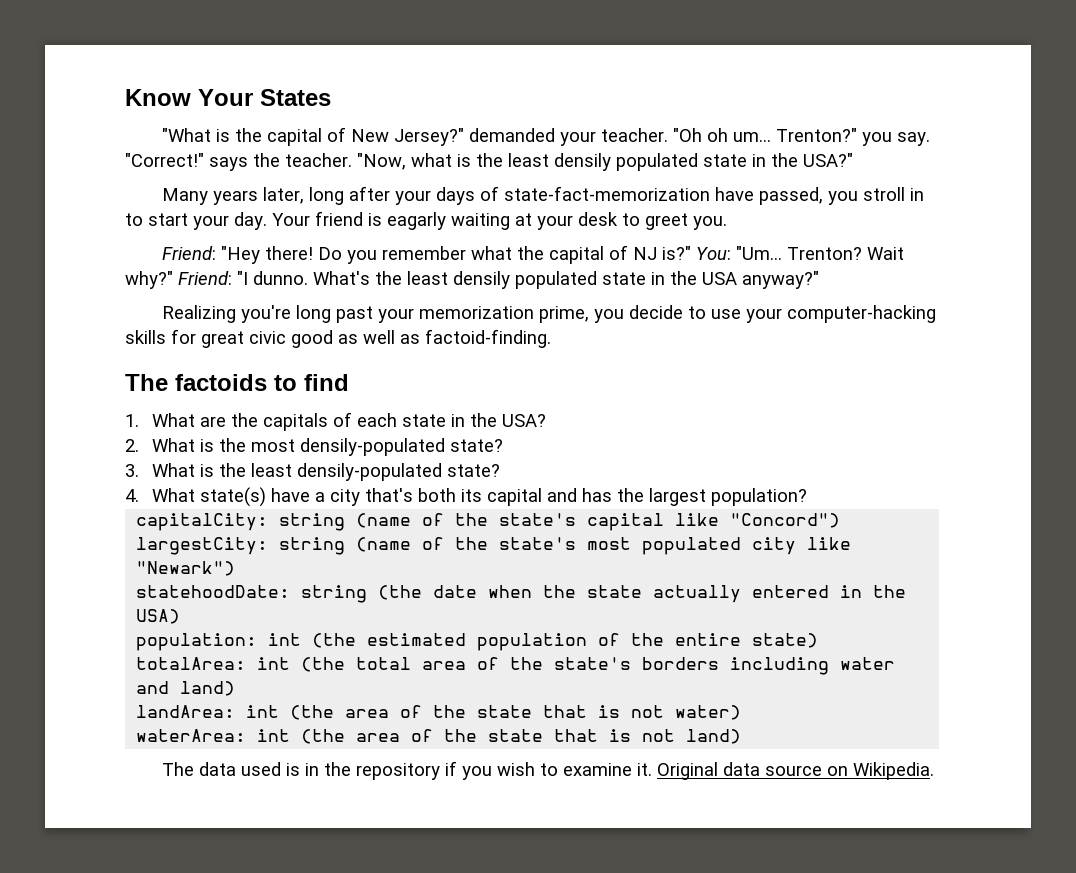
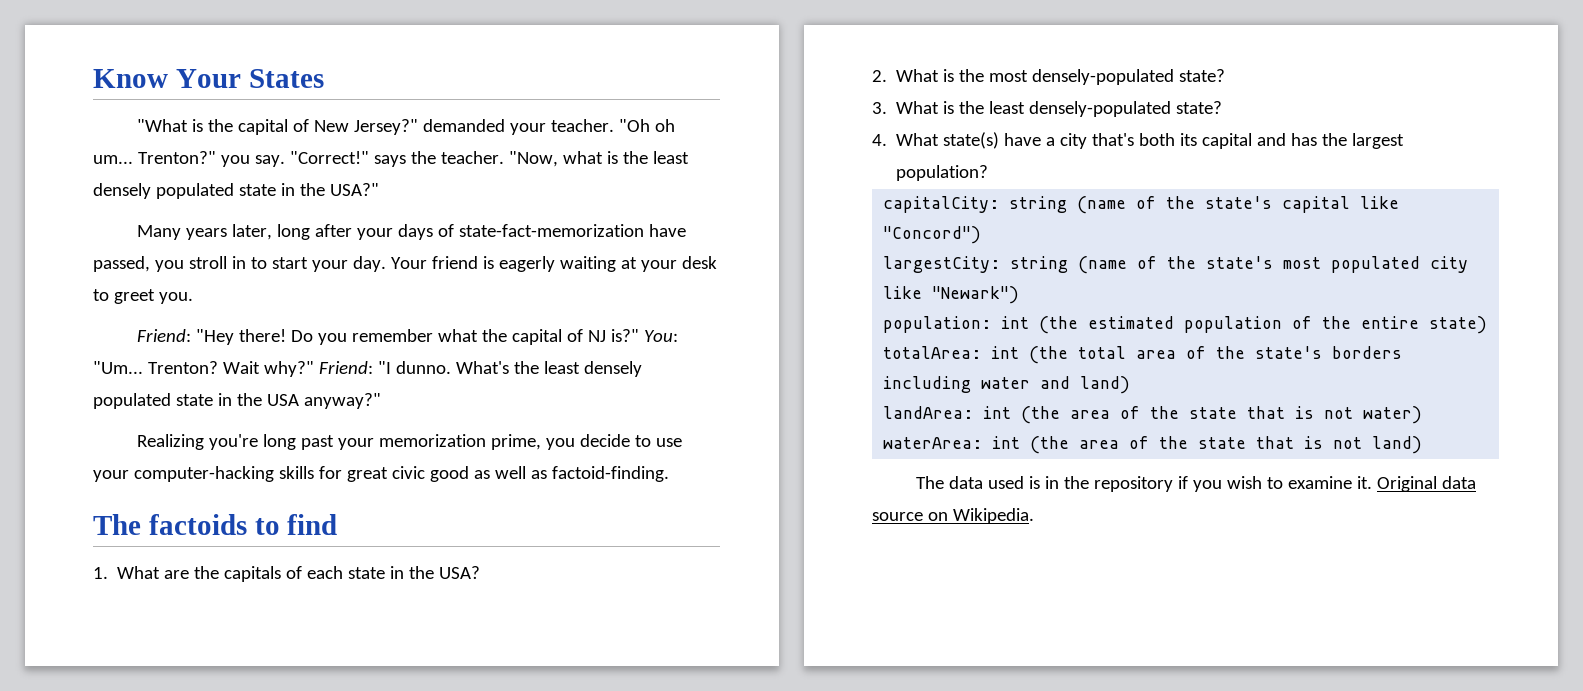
- "Now, what is the least densily populated state in the USA?"
+ "Now, what is the least densely populated state in the USA?"
- Your friend is eagarly waiting at your desk to greet you.
+ Your friend is eagerly waiting at your desk to greet you.
- What's the least densily populated state in the USA anyway?"
+ What's the least densely populated state in the USA anyway?"
- 2. What is the most densily-populated state?
+ 2. What is the most densely-populated state?
- 3. What is the least densily-populated state?
+ 3. What is the least densely-populated state?
- statehoodDate: string (the date when the state actually entered in the USA)

